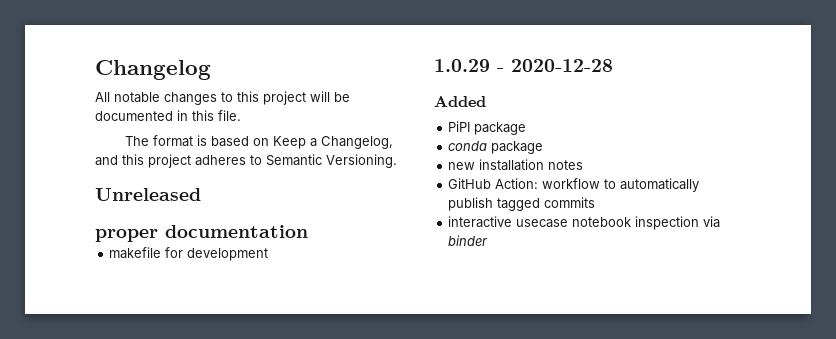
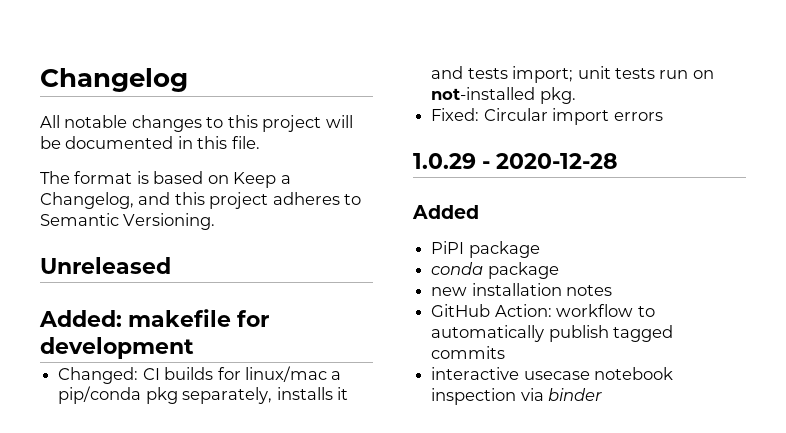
- proper documentation
- makefile for development
+ Added: makefile for development
+ Changed: CI builds for linux/mac a pip/conda pkg separately, installs it and tests import; unit tests run on not-installed pkg.
+ Fixed: Circular import errors

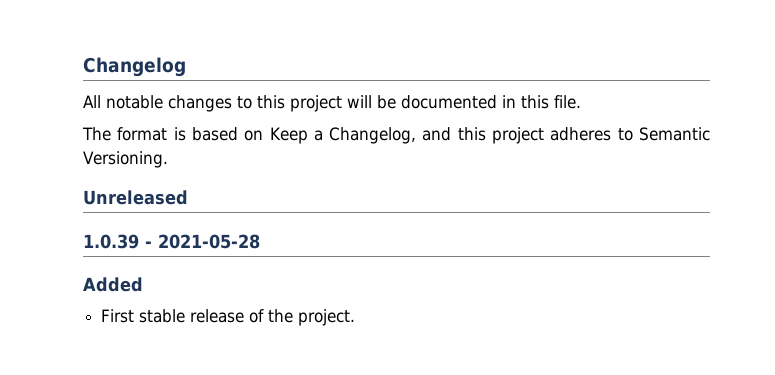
- Added: makefile for development
- Changed: CI builds for linux/mac a pip/conda pkg separately, installs it and tests import; unit tests run on not-installed pkg.
- Fixed: Circular import errors
- 1.0.29 - 2020-12-28
+ 1.0.39 - 2021-05-28
  Added
- PiPI package
- conda package
- new installation notes
- GitHub Action: workflow to automatically publish tagged commits
- interactive usecase notebook inspection via binder
+ First stable release of the project.

